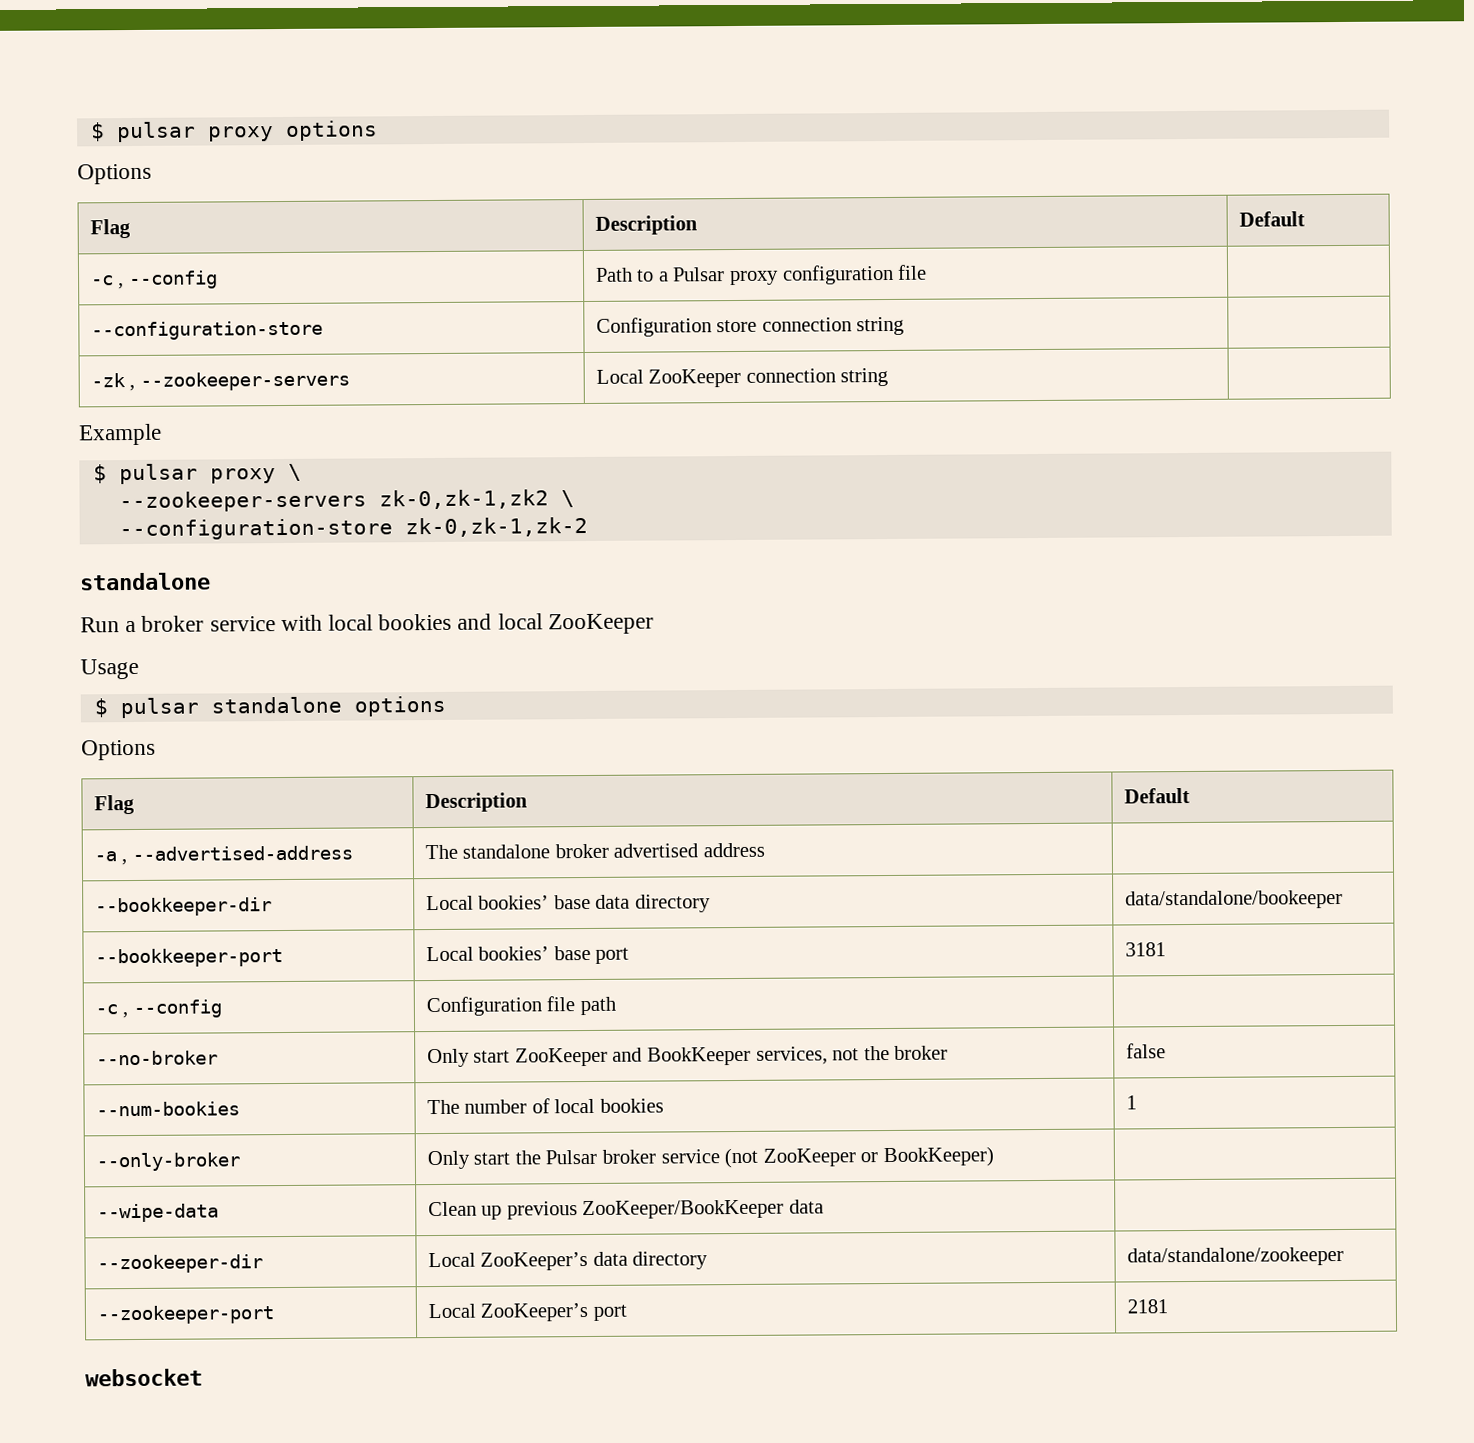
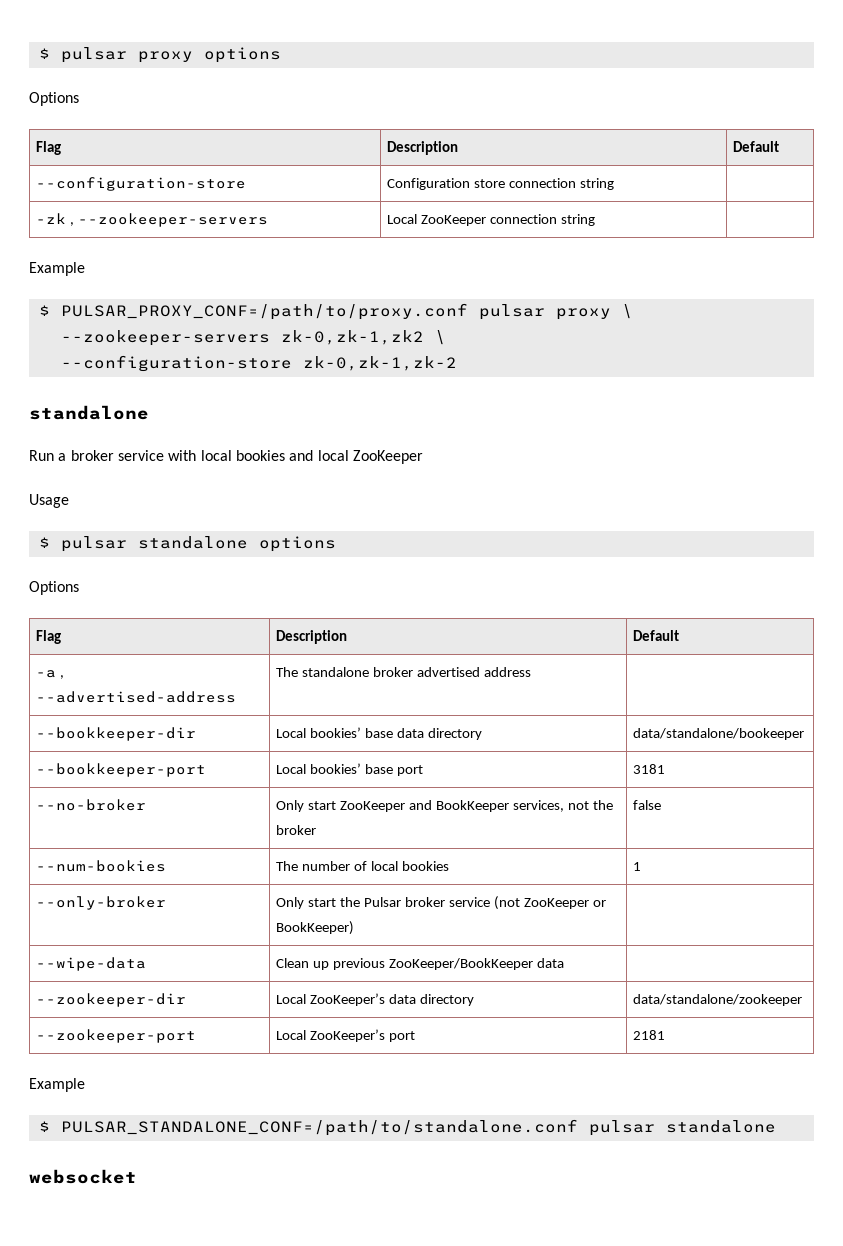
- -c , --config | Path to a Pulsar proxy configuration file |
- $ pulsar proxy \
+ $ PULSAR_PROXY_CONF=/path/to/proxy.conf pulsar proxy \
- -c , --config | Configuration file path |
  --zookeeper-port | Local ZooKeeper’s port | 2181
+ Example
+ $ PULSAR_STANDALONE_CONF=/path/to/standalone.conf pulsar standalone

